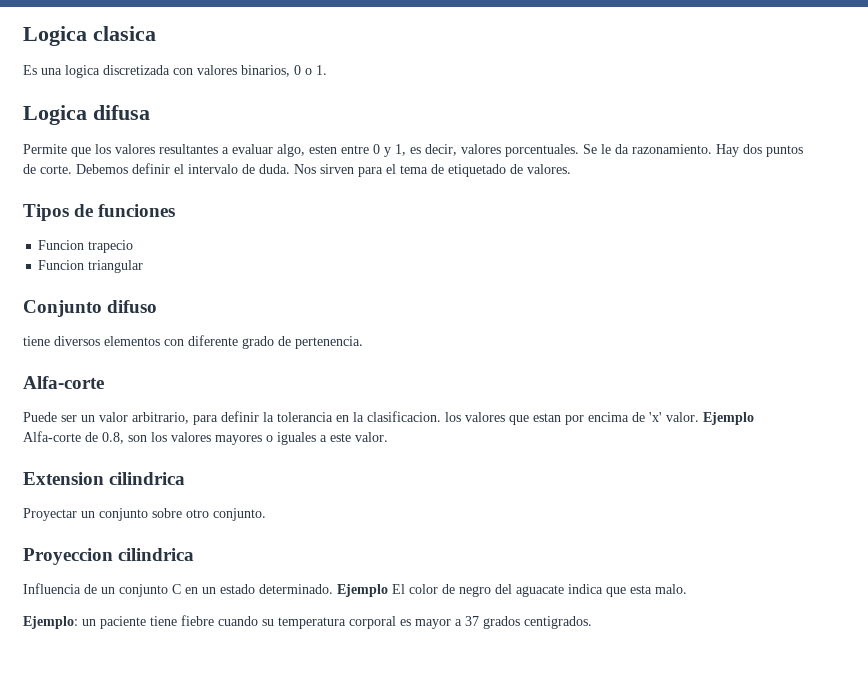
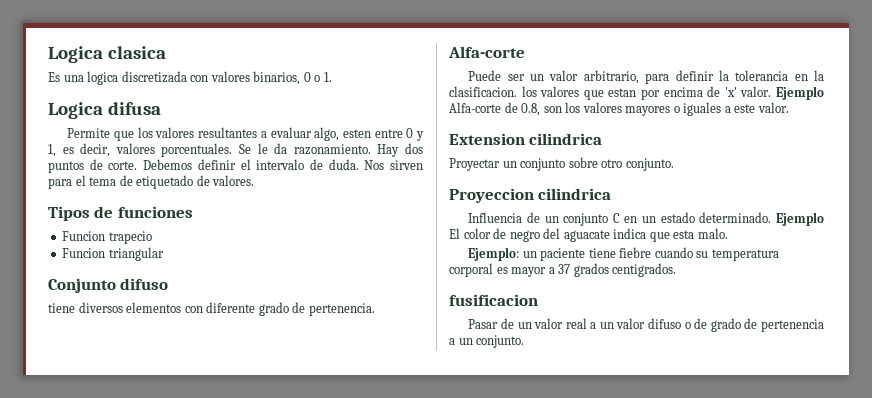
+ fusificacion
+ Pasar de un valor real a un valor difuso o de grado de pertenencia a un conjunto.

